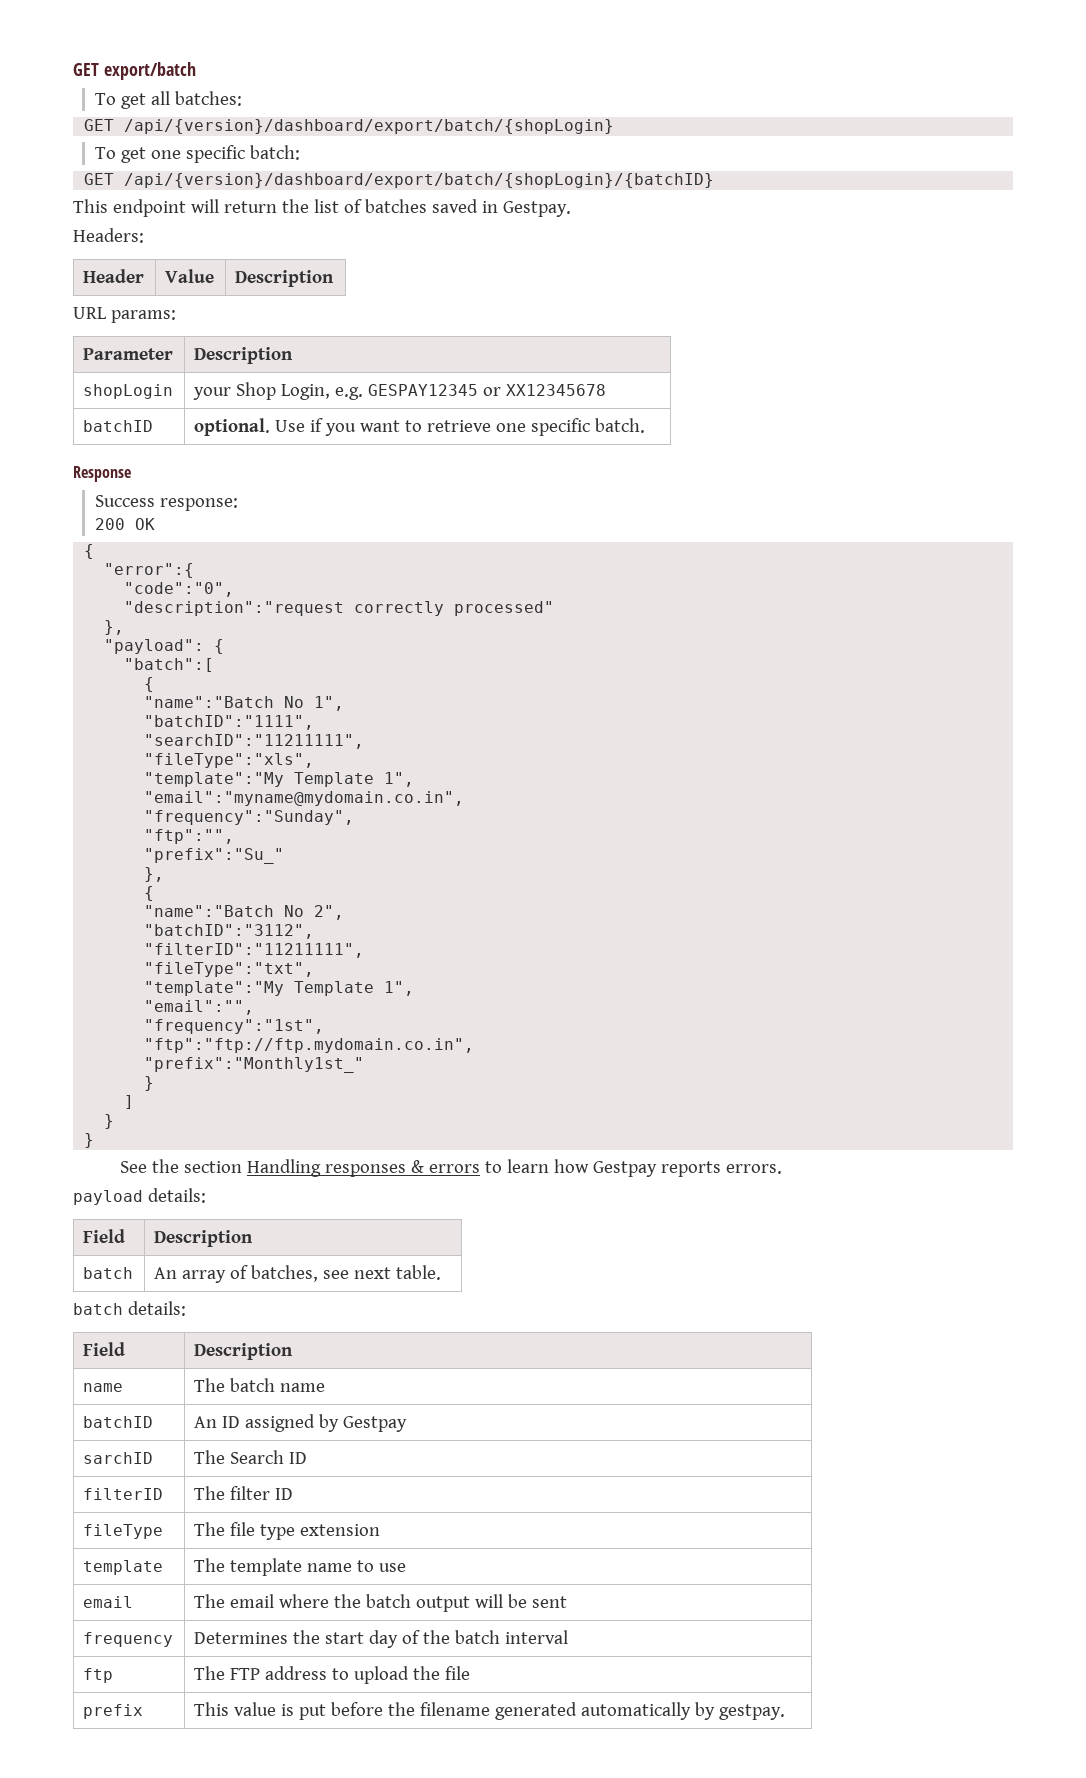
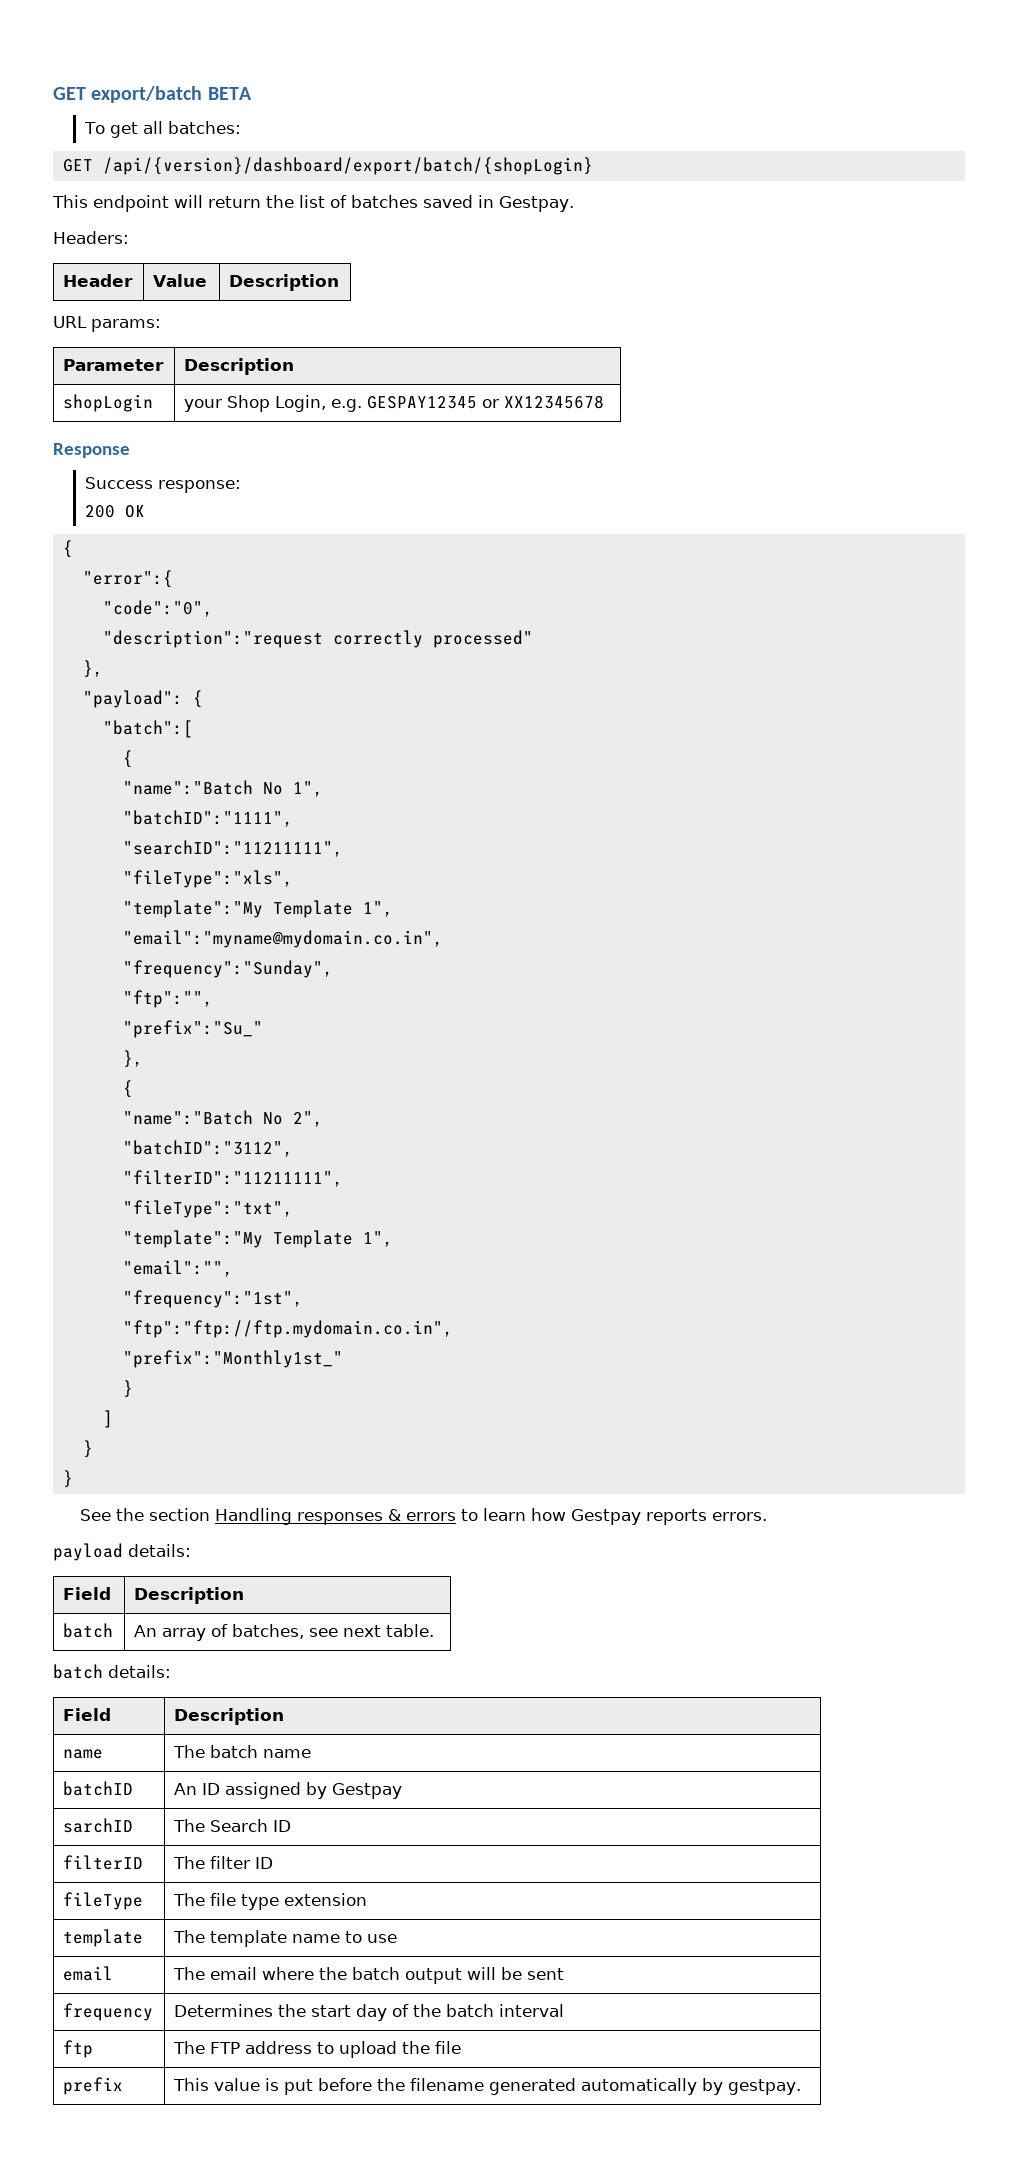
- GET export/batch
+ GET export/batch BETA
- To get one specific batch:
- GET /api/{version}/dashboard/export/batch/{shopLogin}/{batchID}
- batchID | optional. Use if you want to retrieve one specific batch.

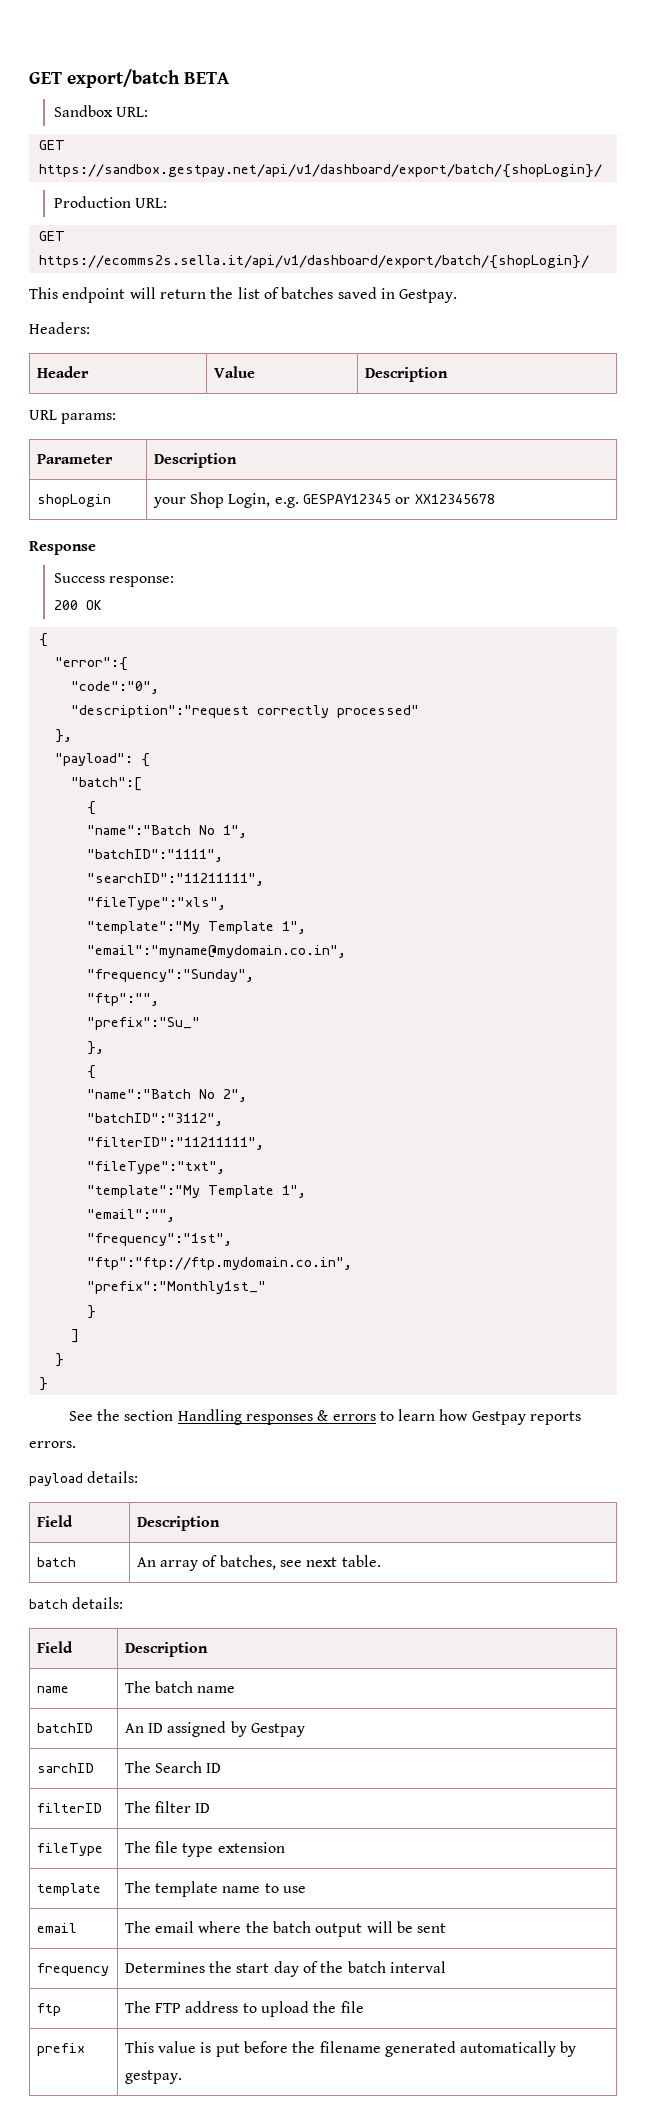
- To get all batches:
- GET /api/{version}/dashboard/export/batch/{shopLogin}
+ Sandbox URL:
+ GET https://sandbox.gestpay.net/api/v1/dashboard/export/batch/{shopLogin}/
+ Production URL:
+ GET https://ecomms2s.sella.it/api/v1/dashboard/export/batch/{shopLogin}/

